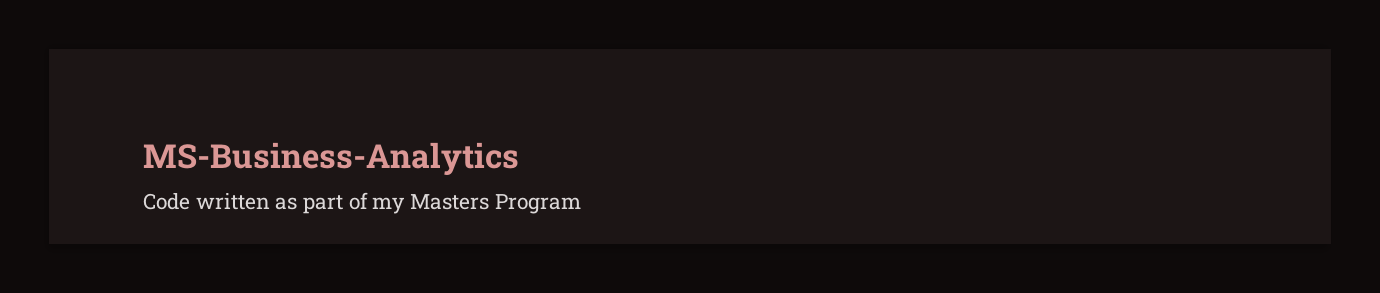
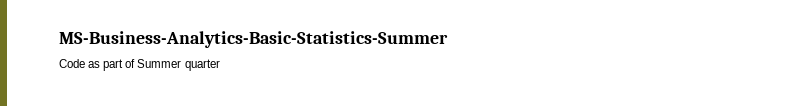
- MS-Business-Analytics
+ MS-Business-Analytics-Basic-Statistics-Summer
- Code written as part of my Masters Program
+ Code as part of Summer quarter

